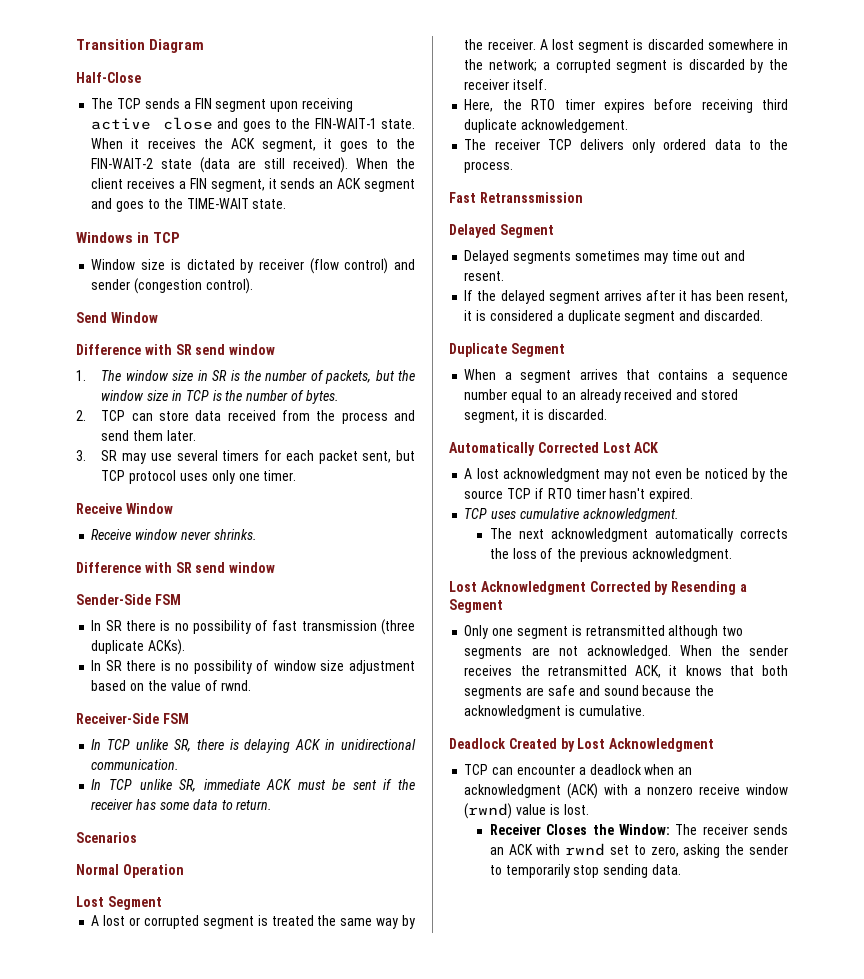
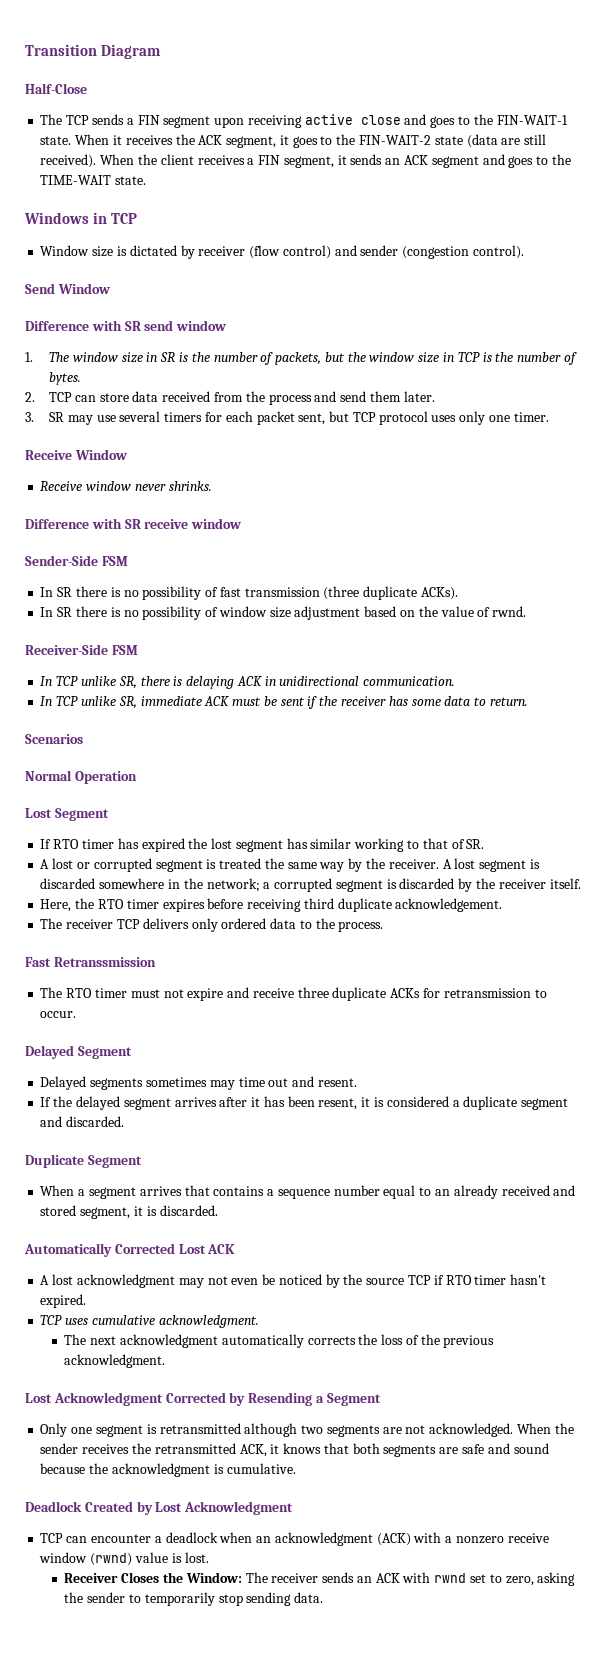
  Receive window never shrinks.
- Difference with SR send window
+ Difference with SR receive window
+ If RTO timer has expired the lost segment has similar working to that of SR.
+ The RTO timer must not expire and receive three duplicate ACKs for retransmission to occur.

